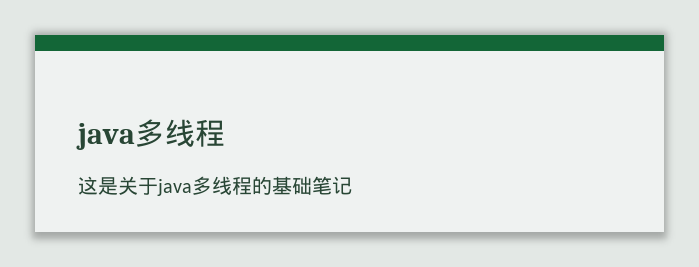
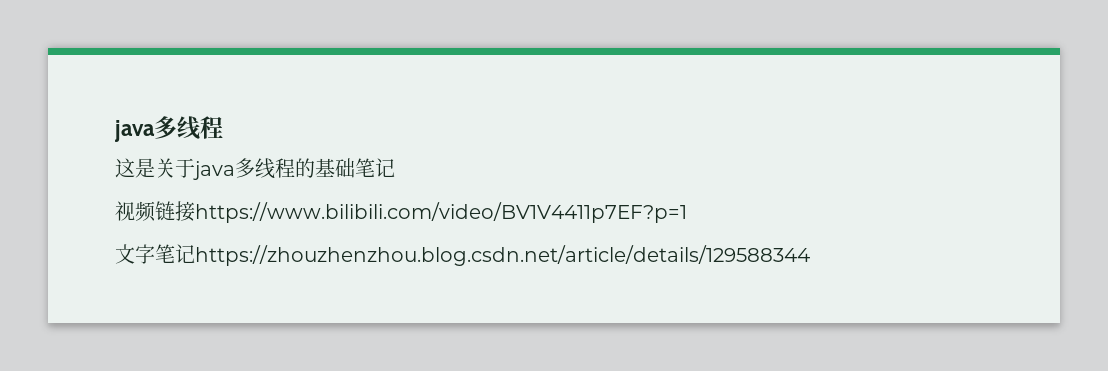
+ 视频链接https://www.bilibili.com/video/BV1V4411p7EF?p=1
+ 文字笔记https://zhouzhenzhou.blog.csdn.net/article/details/129588344

